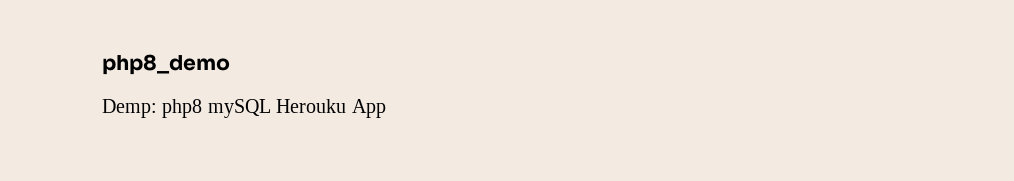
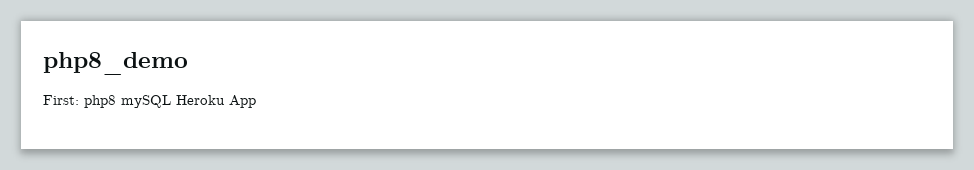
- Demp: php8 mySQL Herouku App
+ First: php8 mySQL Heroku App

